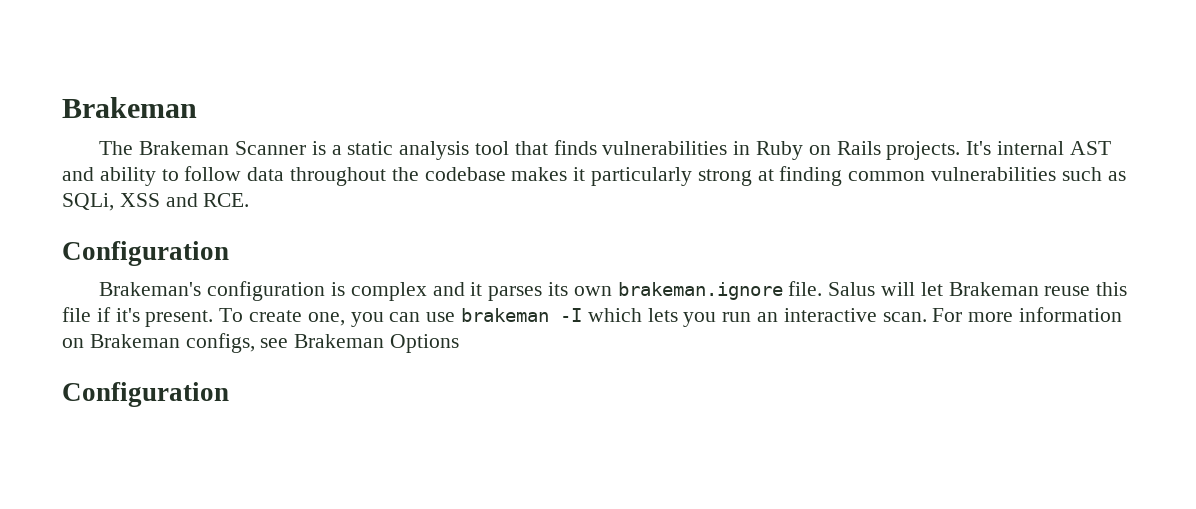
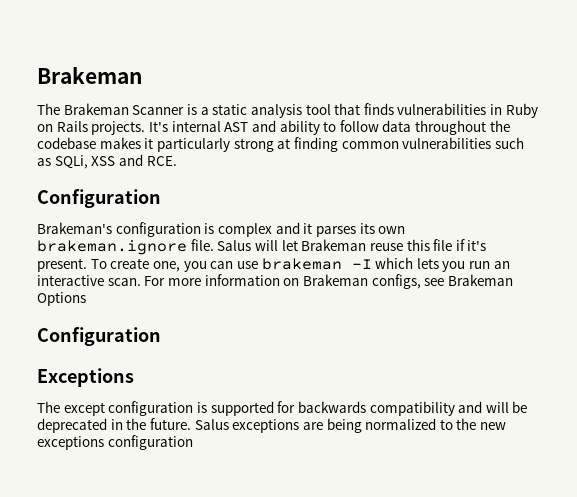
+ Exceptions
+ The except configuration is supported for backwards compatibility and will be deprecated in the future. Salus exceptions are being normalized to the new exceptions configuration

